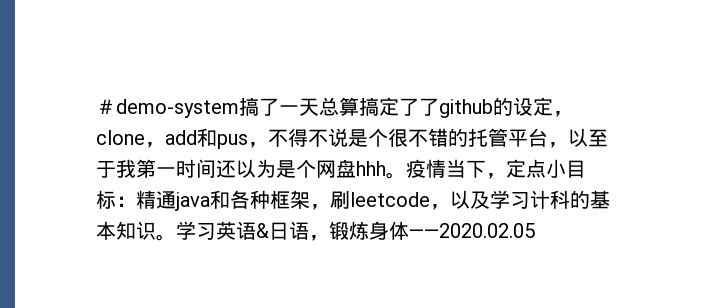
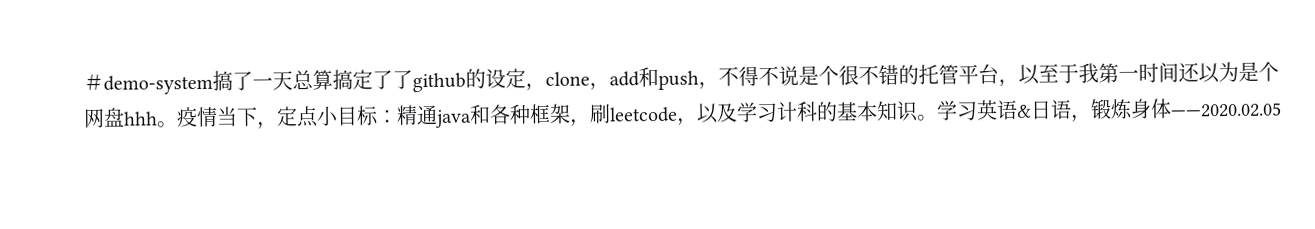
- ＃demo-system搞了一天总算搞定了了github的设定，clone，add和pus，不得不说是个很不错的托管平台，以至于我第一时间还以为是个网盘hhh。
+ ＃demo-system搞了一天总算搞定了了github的设定，clone，add和push，不得不说是个很不错的托管平台，以至于我第一时间还以为是个网盘hhh。

